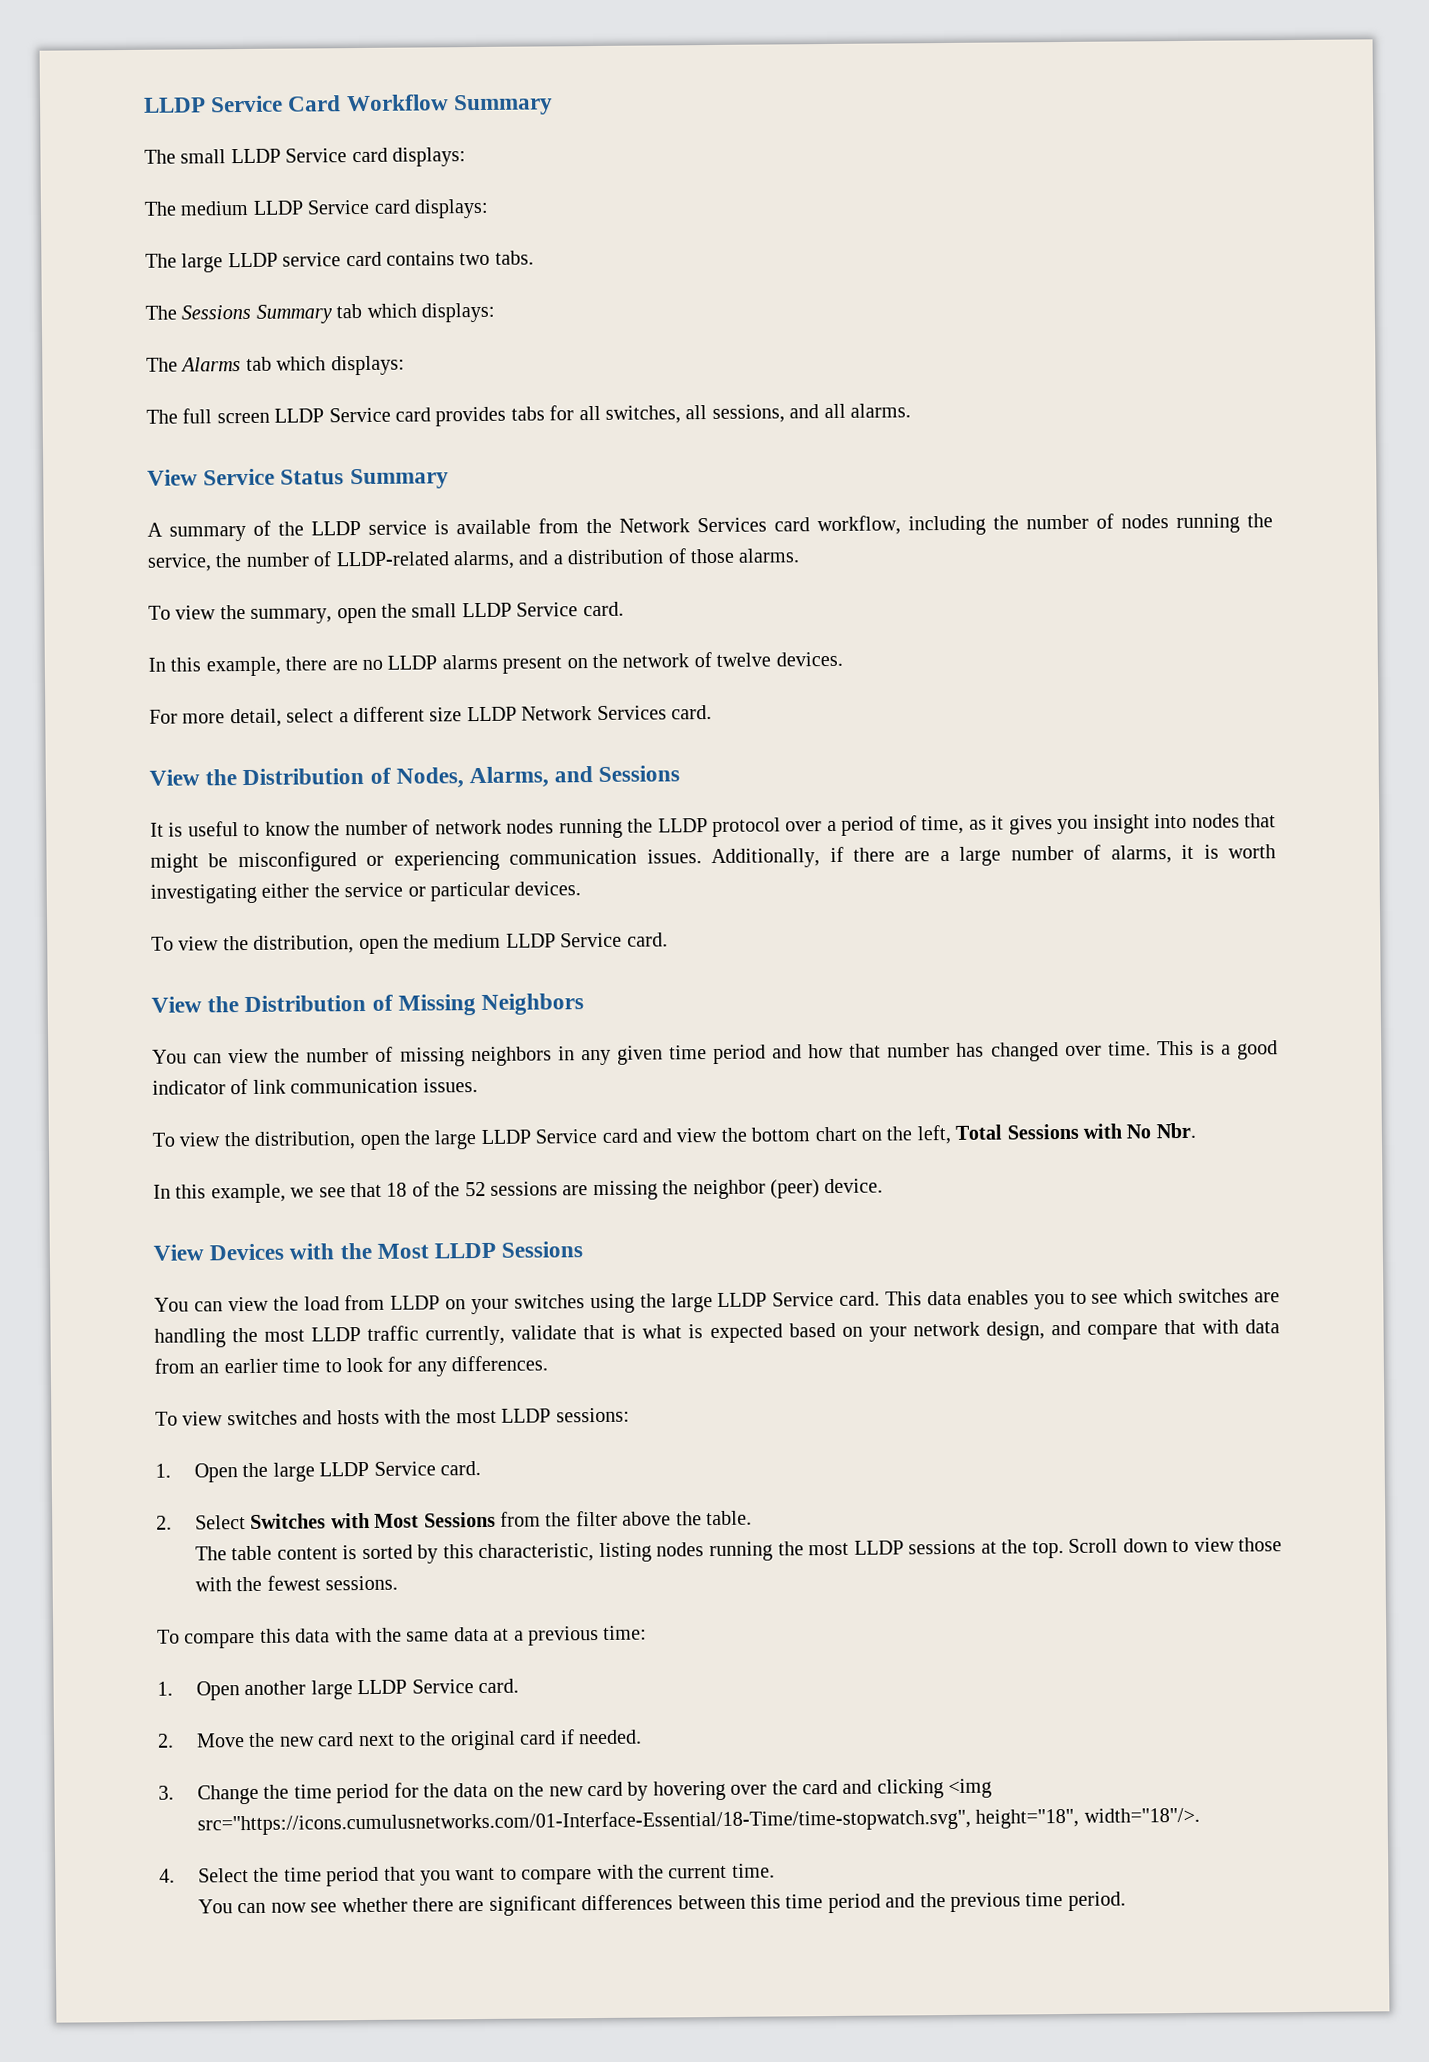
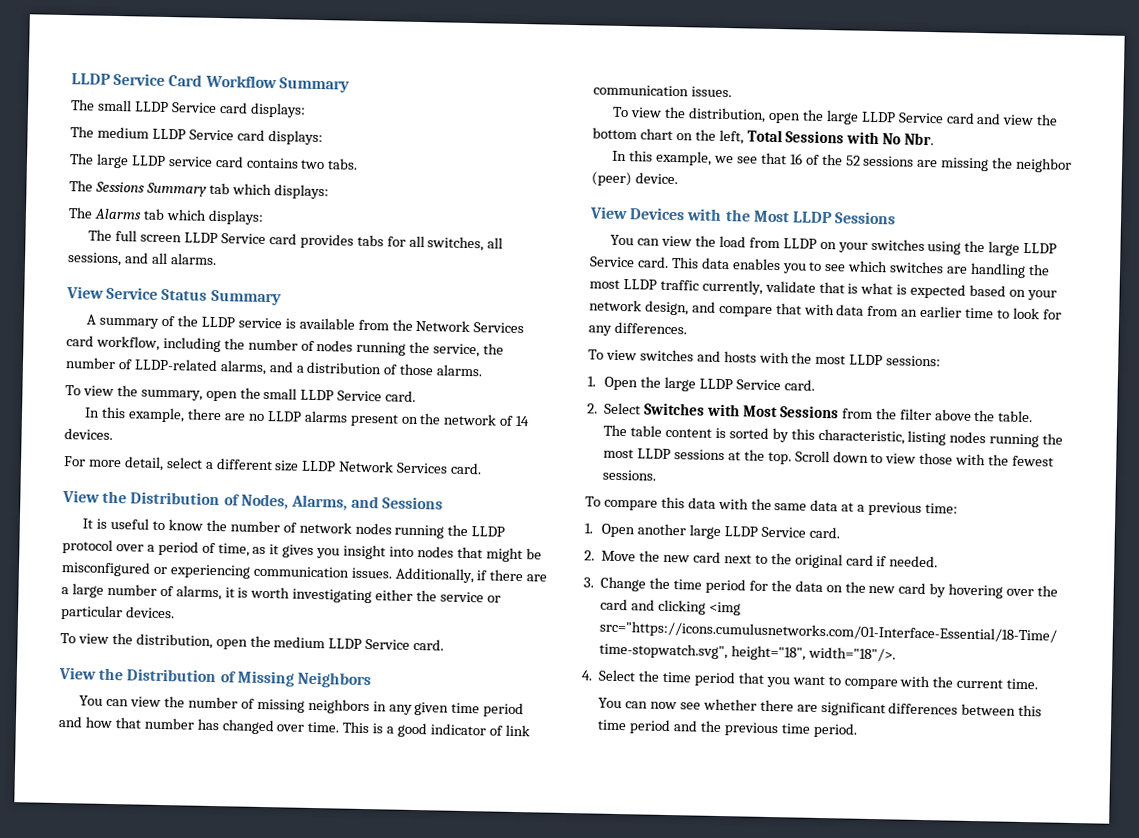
- In this example, there are no LLDP alarms present on the network of twelve devices.
+ In this example, there are no LLDP alarms present on the network of 14 devices.
- In this example, we see that 18 of the 52 sessions are missing the neighbor (peer) device.
+ In this example, we see that 16 of the 52 sessions are missing the neighbor (peer) device.

